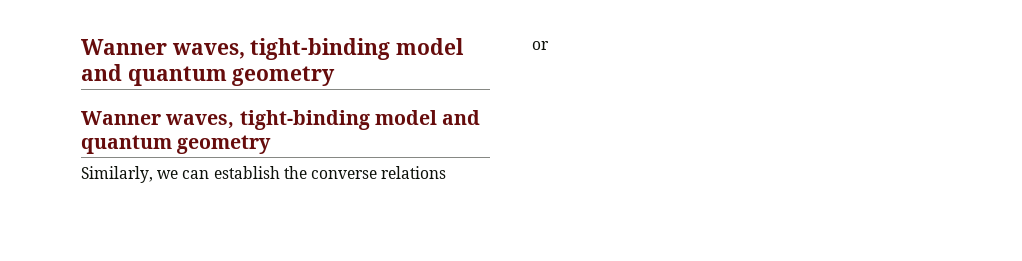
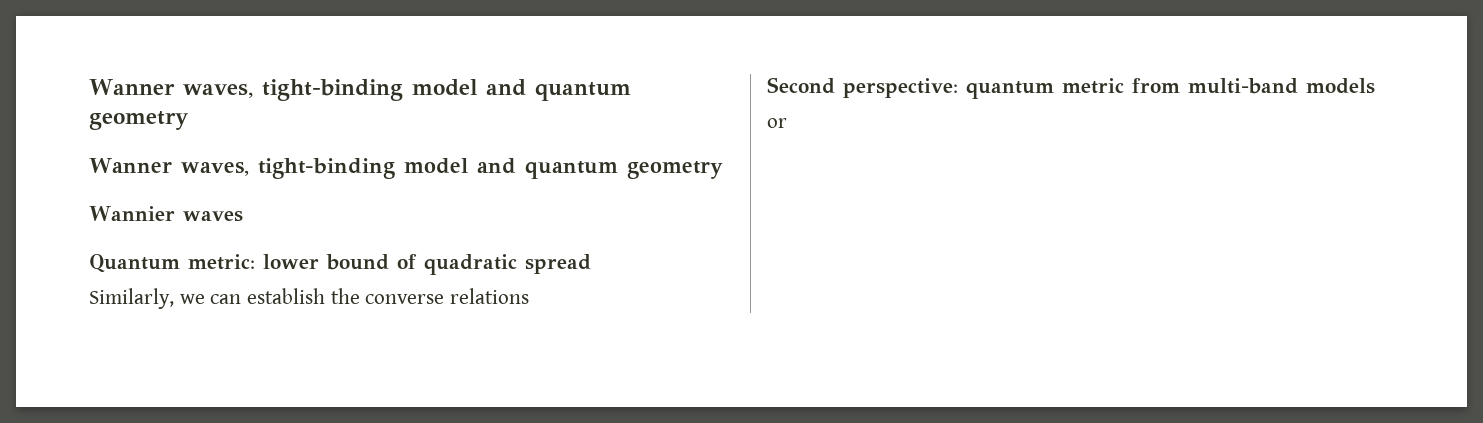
+ Wannier waves
+ Quantum metric: lower bound of quadratic spread
+ Second perspective: quantum metric from multi-band models

